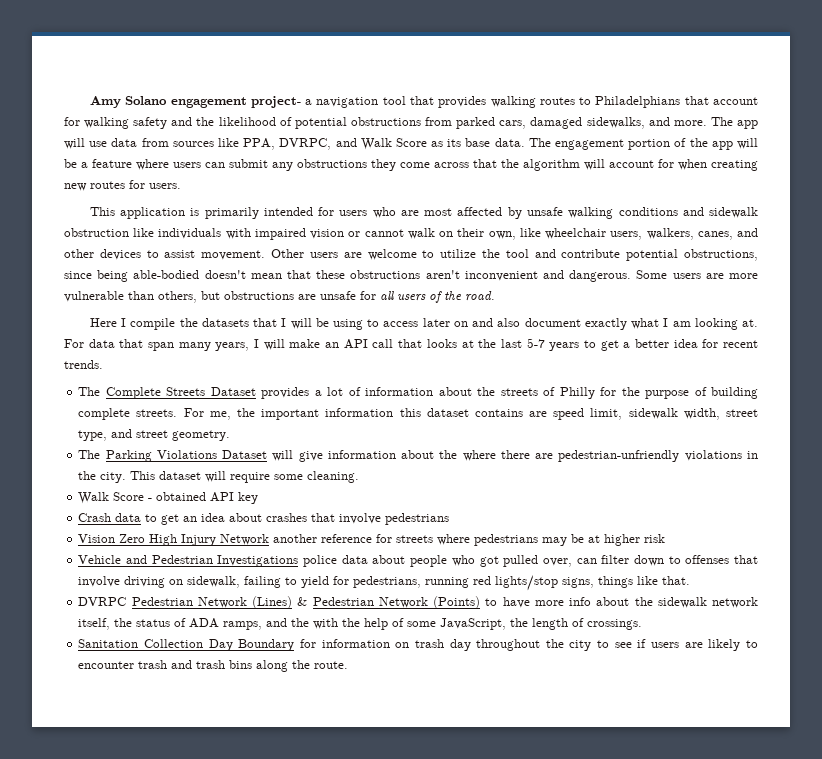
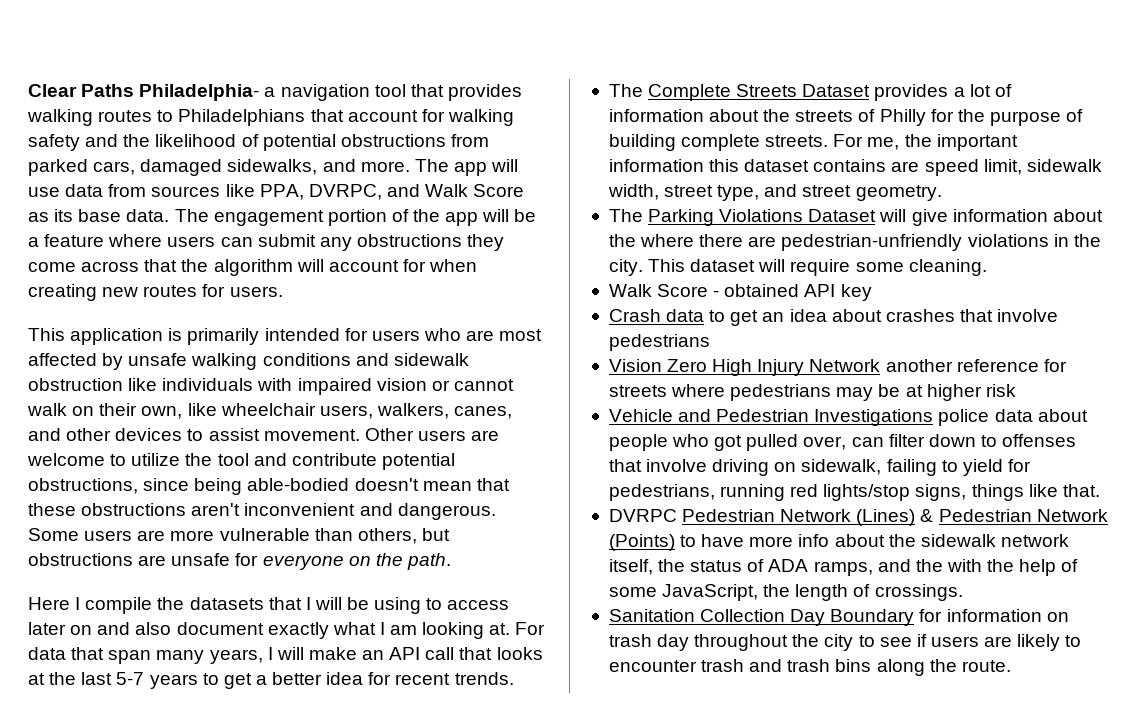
- Amy Solano engagement project- a navigation tool that provides walking routes to Philadelphians that account for walking safety and the likelihood of potential obstructions from parked cars, damaged sidewalks, and more.
+ Clear Paths Philadelphia- a navigation tool that provides walking routes to Philadelphians that account for walking safety and the likelihood of potential obstructions from parked cars, damaged sidewalks, and more.
- Some users are more vulnerable than others, but obstructions are unsafe for all users of the road.
+ Some users are more vulnerable than others, but obstructions are unsafe for everyone on the path.

